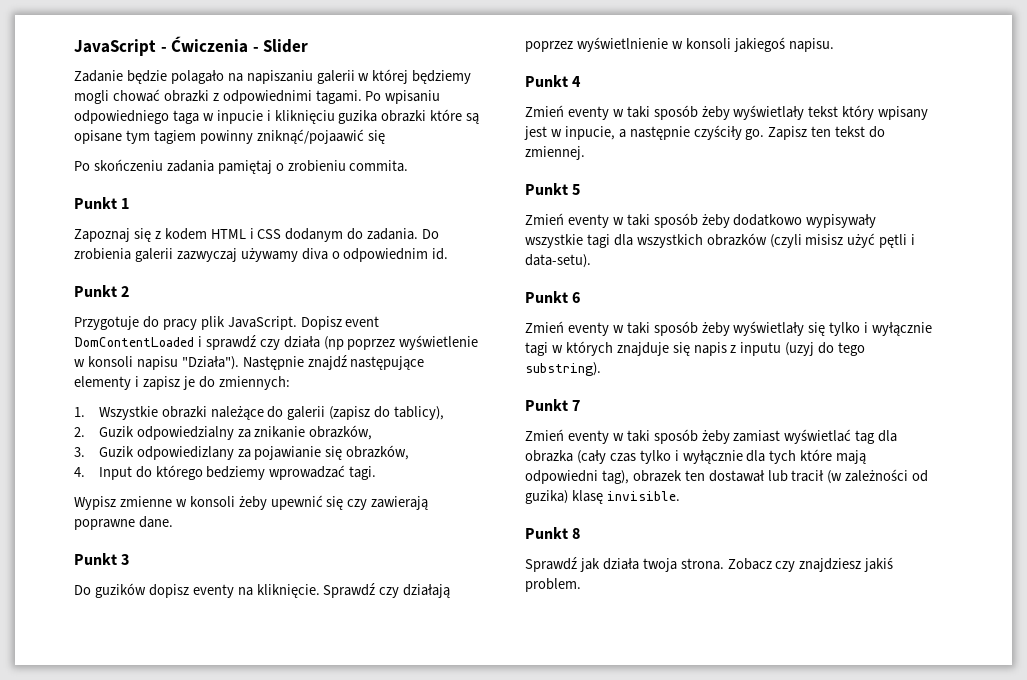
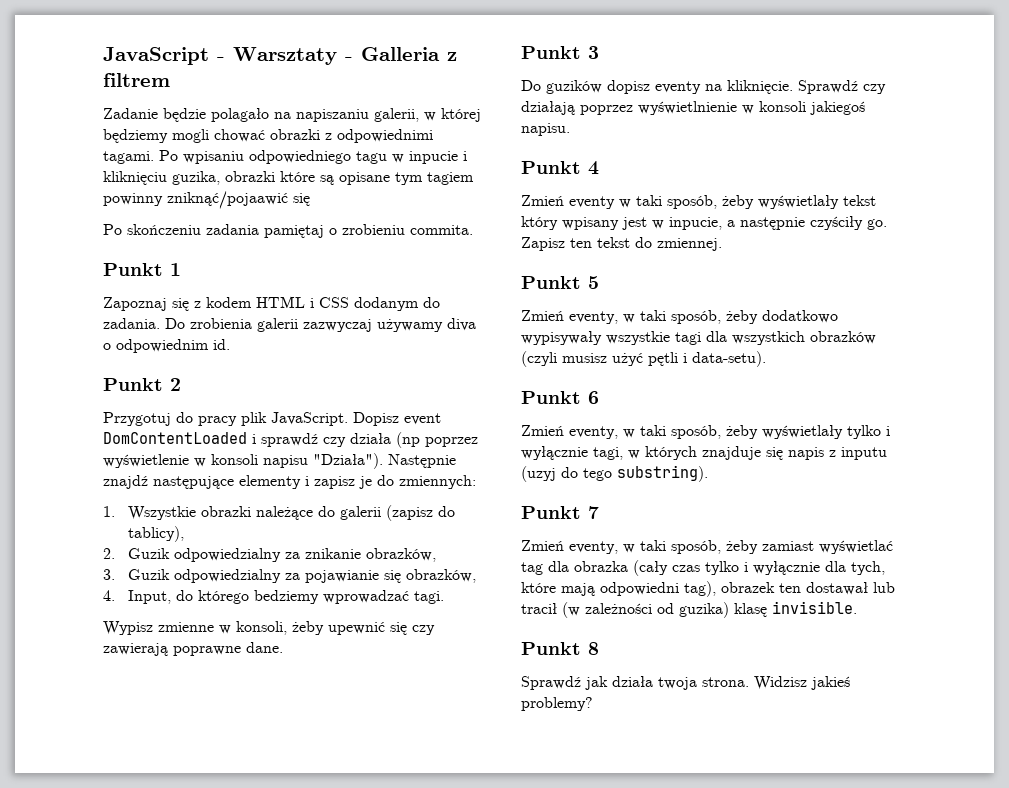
- JavaScript - Ćwiczenia - Slider
+ JavaScript - Warsztaty - Galleria z filtrem
- Zadanie będzie polagało na napiszaniu galerii w której będziemy mogli chować obrazki z odpowiednimi tagami.
+ Zadanie będzie polagało na napiszaniu galerii, w której będziemy mogli chować obrazki z odpowiednimi tagami.
- Po wpisaniu odpowiedniego taga w inpucie i kliknięciu guzika obrazki które są opisane tym tagiem powinny zniknąć/pojaawić się
+ Po wpisaniu odpowiedniego tagu w inpucie i kliknięciu guzika, obrazki które są opisane tym tagiem powinny zniknąć/pojaawić się
- Przygotuje do pracy plik JavaScript.
+ Przygotuj do pracy plik JavaScript.
- 3. Guzik odpowiedizlany za pojawianie się obrazków,
+ 3. Guzik odpowiedzialny za pojawianie się obrazków,
- 4. Input do którego bedziemy wprowadzać tagi.
+ 4. Input, do którego bedziemy wprowadzać tagi.
- Wypisz zmienne w konsoli żeby upewnić się czy zawierają poprawne dane.
+ Wypisz zmienne w konsoli, żeby upewnić się czy zawierają poprawne dane.
- Zmień eventy w taki sposób żeby wyświetlały tekst który wpisany jest w inpucie, a następnie czyściły go.
+ Zmień eventy w taki sposób, żeby wyświetlały tekst który wpisany jest w inpucie, a następnie czyściły go.
- Zmień eventy w taki sposób żeby dodatkowo wypisywały wszystkie tagi dla wszystkich obrazków (czyli misisz użyć pętli i data-setu).
+ Zmień eventy, w taki sposób, żeby dodatkowo wypisywały wszystkie tagi dla wszystkich obrazków (czyli musisz użyć pętli i data-setu).
- Zmień eventy w taki sposób żeby wyświetlały się tylko i wyłącznie tagi w których znajduje się napis z inputu (uzyj do tego substring).
+ Zmień eventy, w taki sposób, żeby wyświetlały tylko i wyłącznie tagi, w których znajduje się napis z inputu (uzyj do tego substring).
- Zmień eventy w taki sposób żeby zamiast wyświetlać tag dla obrazka (cały czas tylko i wyłącznie dla tych które mają odpowiedni tag), obrazek ten dostawał lub tracił (w zależności od guzika) klasę invisible.
+ Zmień eventy, w taki sposób, żeby zamiast wyświetlać tag dla obrazka (cały czas tylko i wyłącznie dla tych, które mają odpowiedni tag), obrazek ten dostawał lub tracił (w zależności od guzika) klasę invisible.
- Zobacz czy znajdziesz jakiś problem.
+ Widzisz jakieś problemy?

